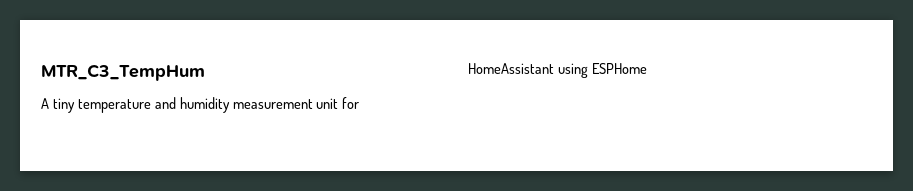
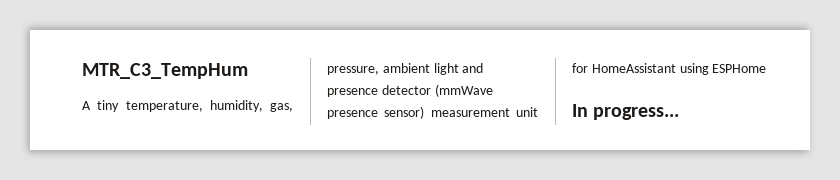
- A tiny temperature and humidity measurement unit for HomeAssistant using ESPHome
+ A tiny temperature, humidity, gas, pressure, ambient light and presence detector (mmWave presence sensor) measurement unit for HomeAssistant using ESPHome
+ In progress...

